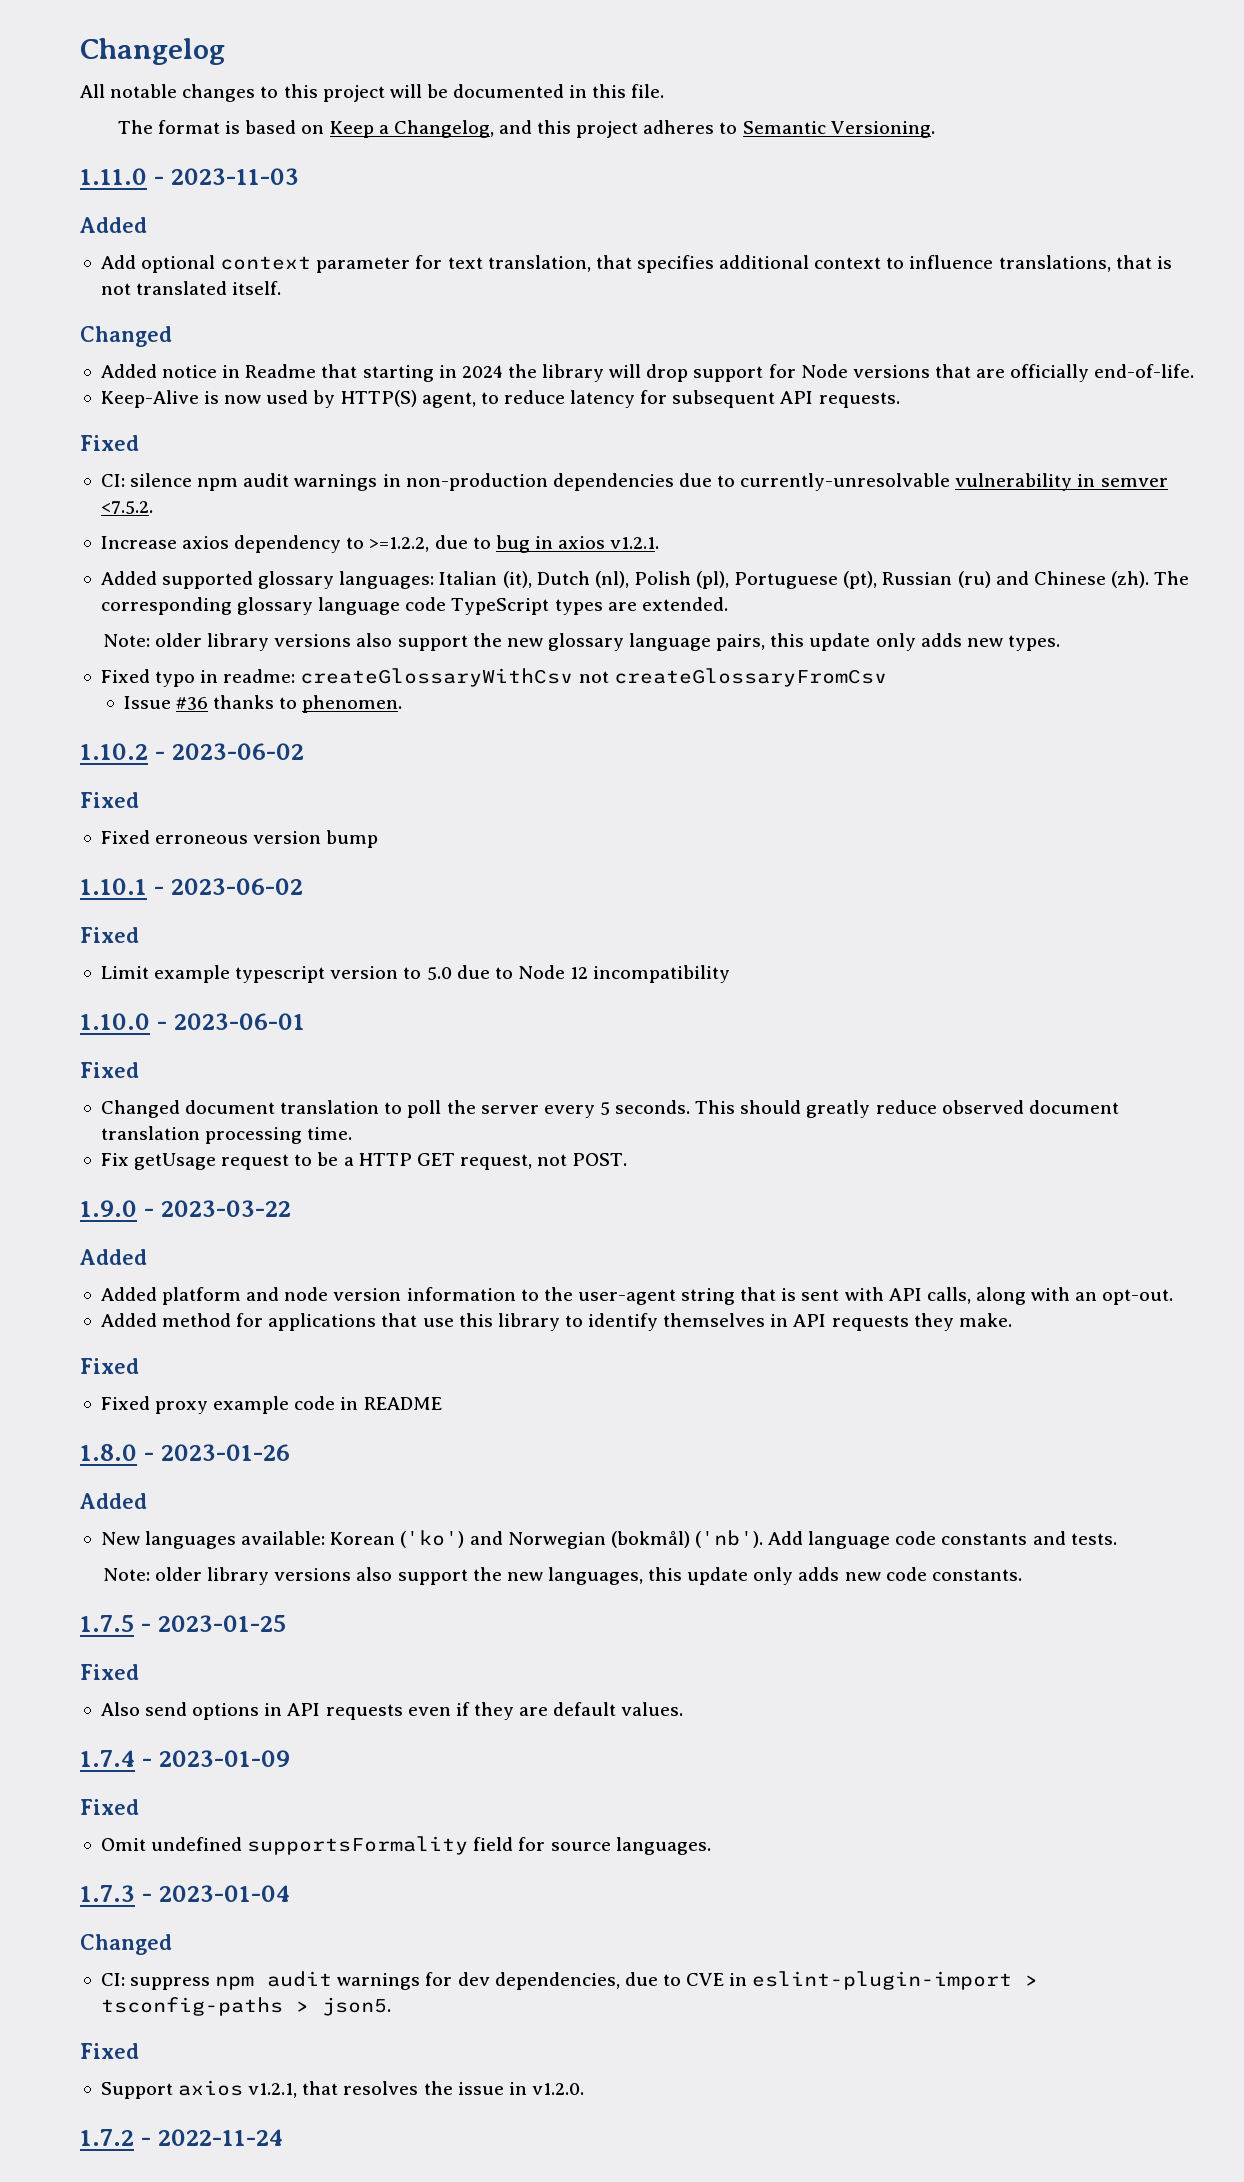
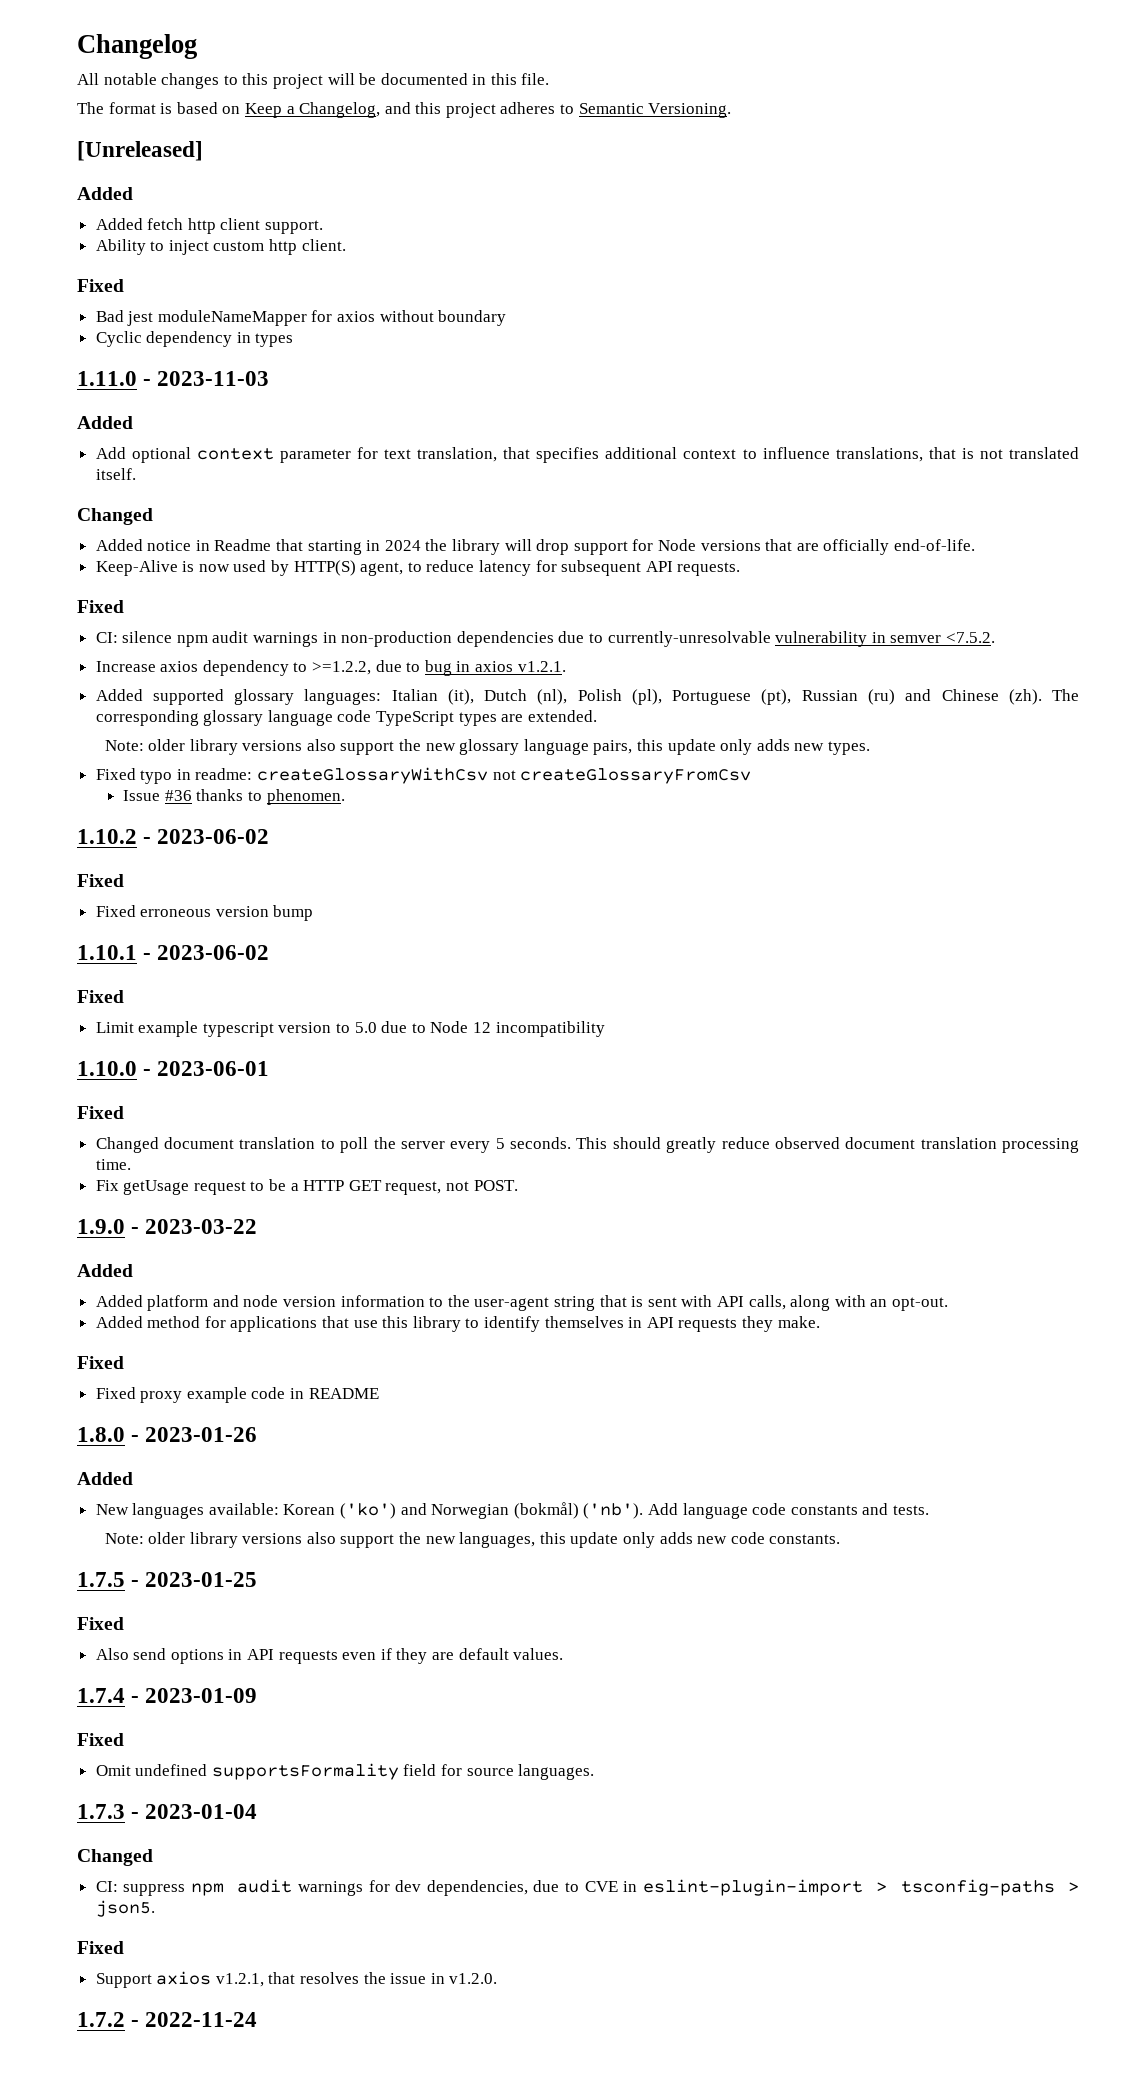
+ [Unreleased]
+ Added
+ Added fetch http client support.
+ Ability to inject custom http client.
+ Fixed
+ Bad jest moduleNameMapper for axios without boundary
+ Cyclic dependency in types

